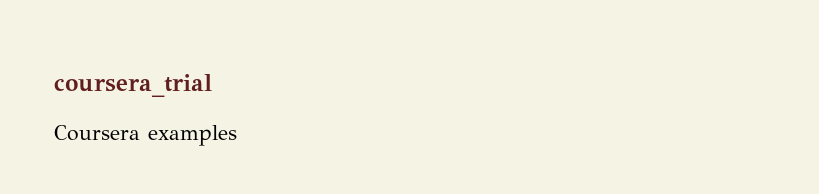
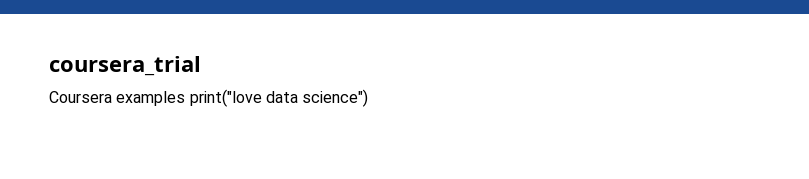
- Coursera examples
+ Coursera examples print("love data science")

